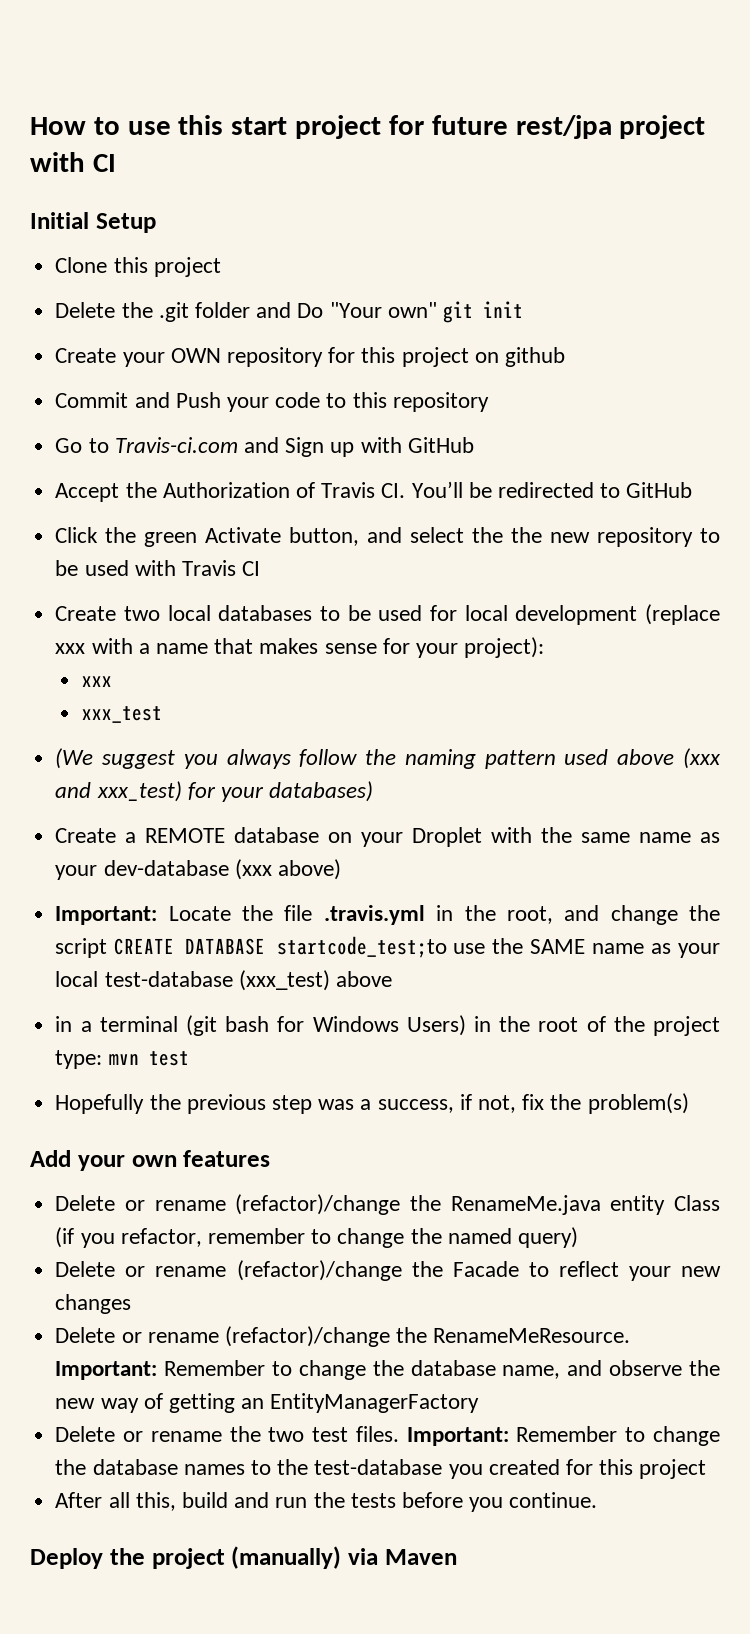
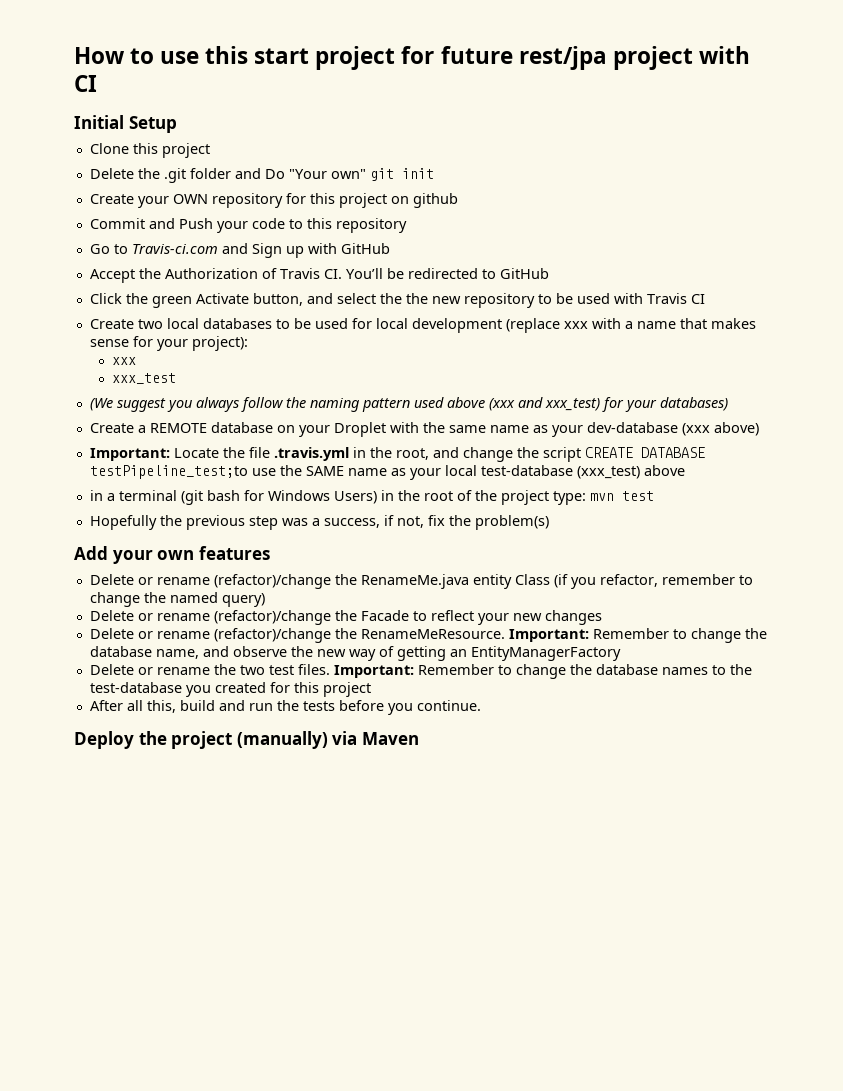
- Important: Locate the file .travis.yml in the root, and change the script CREATE DATABASE startcode_test;to use the SAME name as your local test-database (xxx_test) above
+ Important: Locate the file .travis.yml in the root, and change the script CREATE DATABASE testPipeline_test;to use the SAME name as your local test-database (xxx_test) above

